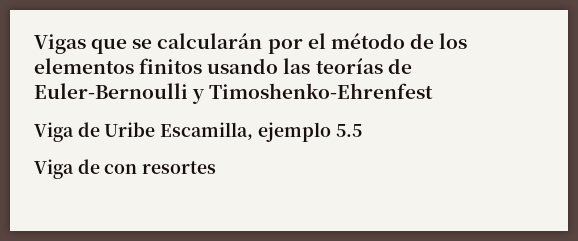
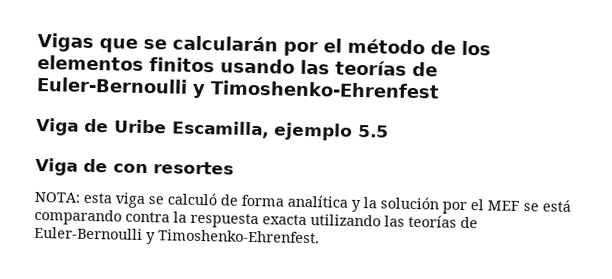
+ NOTA: esta viga se calculó de forma analítica y la solución por el MEF se está comparando contra la respuesta exacta utilizando las teorías de Euler-Bernoulli y Timoshenko-Ehrenfest.

